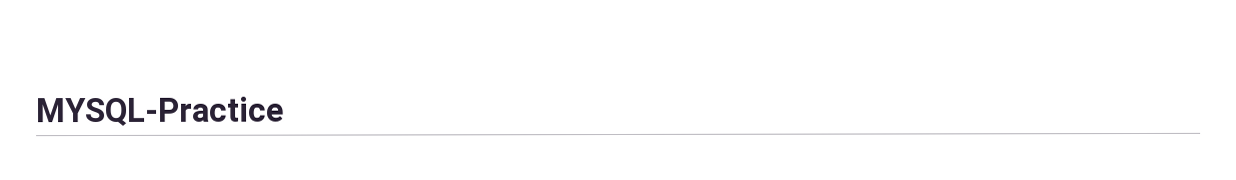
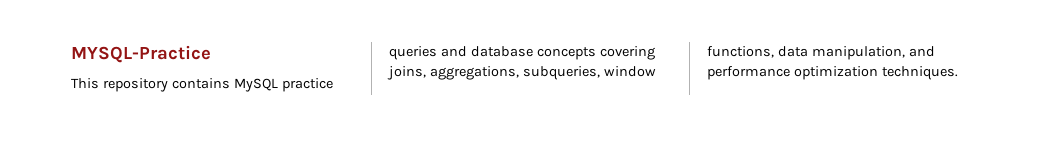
+ This repository contains MySQL practice queries and database concepts covering joins, aggregations, subqueries, window functions, data manipulation, and performance optimization techniques.

